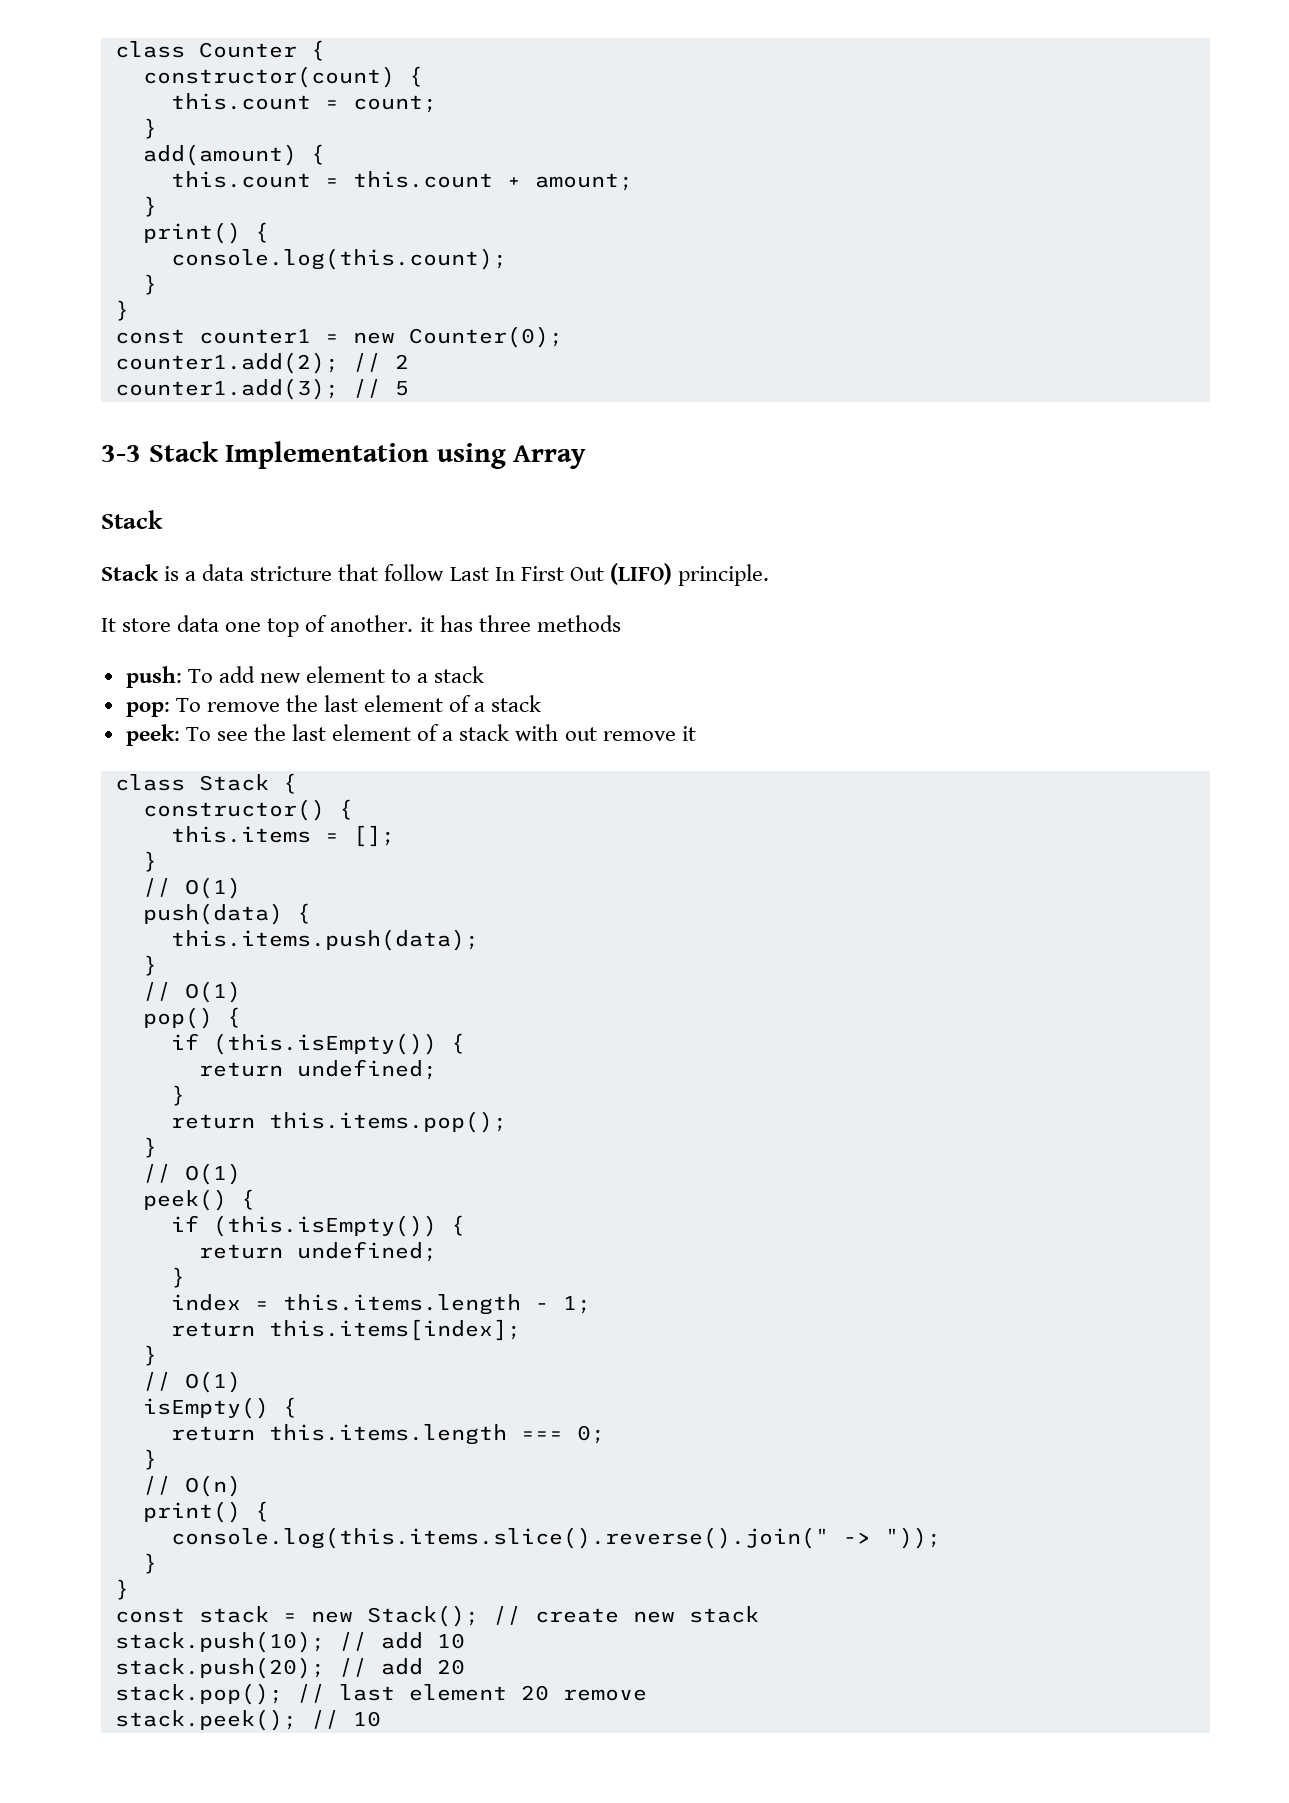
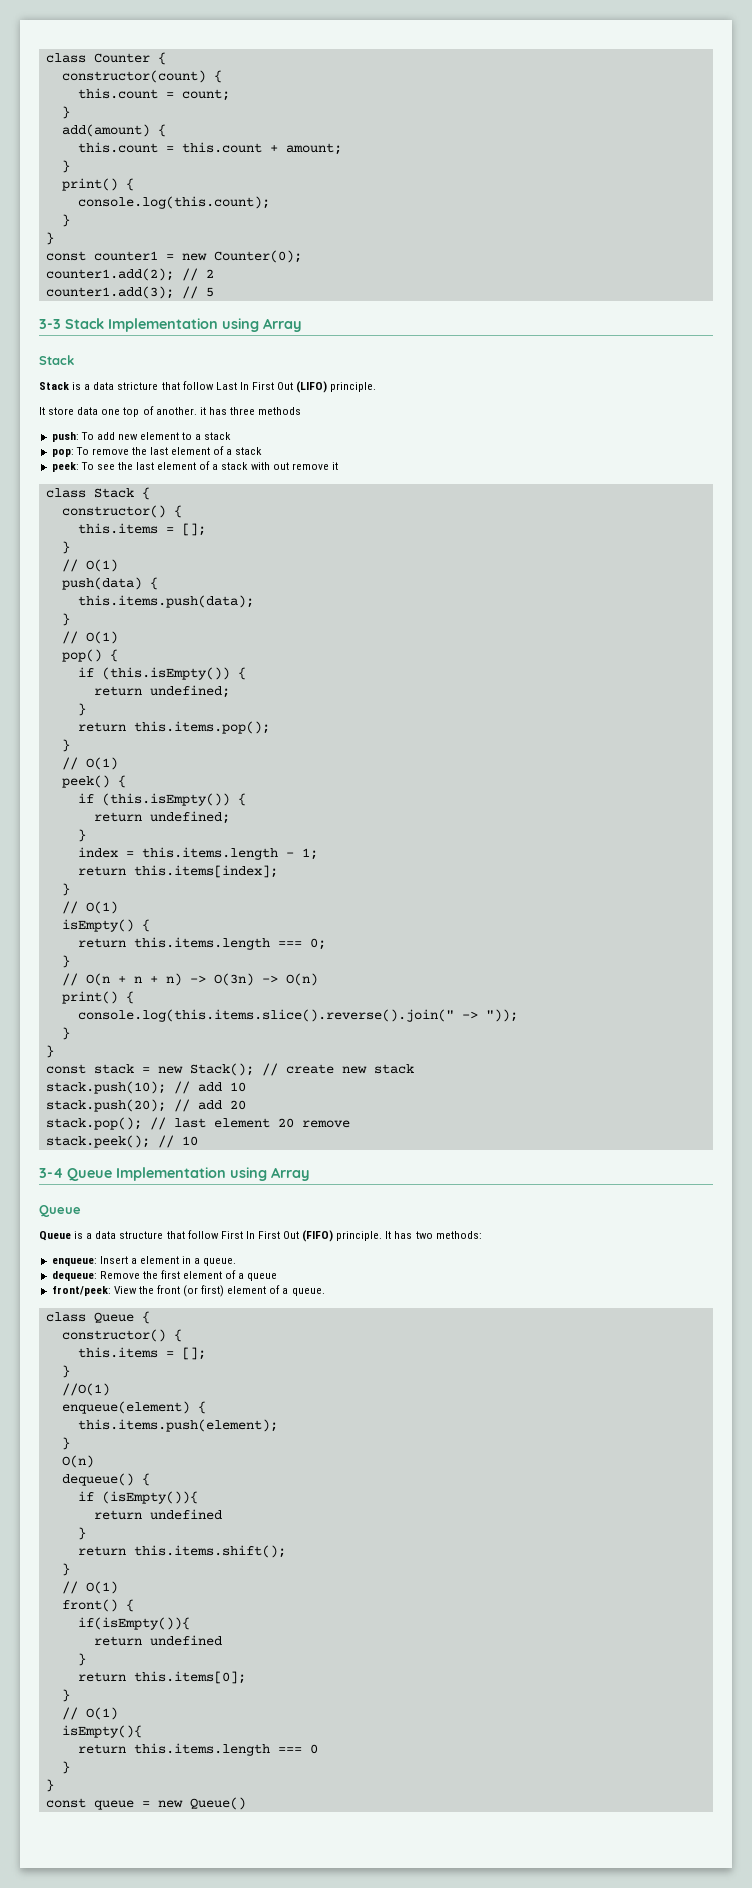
- // O(n)
+ // O(n + n + n) -> O(3n) -> O(n)
+ 3-4 Queue Implementation using Array
+ Queue
+ Queue is a data structure that follow First In First Out (FIFO) principle. It has two methods:
+ enqueue: Insert a element in a queue.
+ dequeue: Remove the first element of a queue
+ front/peek: View the front (or first) element of a queue.
+ class Queue {
+ constructor() {
+ this.items = [];
+ }
+ //O(1)
+ enqueue(element) {
+ this.items.push(element);
+ }
+ O(n)
+ dequeue() {
+ if (isEmpty()){
+ return undefined
+ }
+ return this.items.shift();
+ }
+ // O(1)
+ front() {
+ if(isEmpty()){
+ return undefined
+ }
+ return this.items[0];
+ }
+ // O(1)
+ isEmpty(){
+ return this.items.length === 0
+ }
+ }
+ const queue = new Queue()

